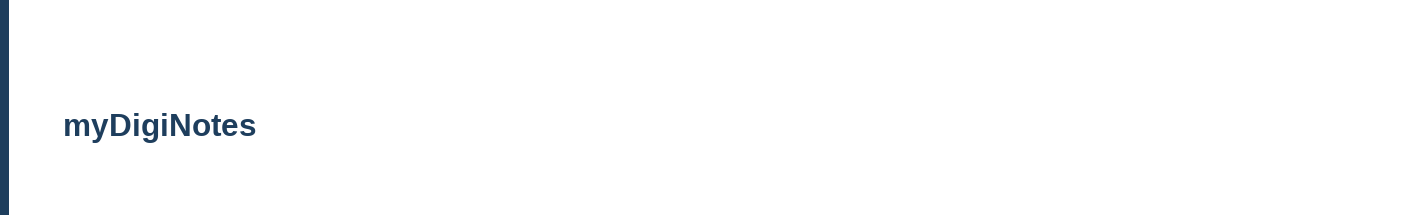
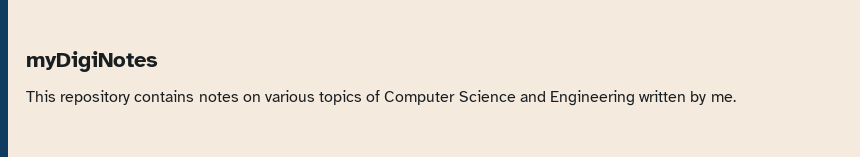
+ This repository contains notes on various topics of Computer Science and Engineering written by me.

